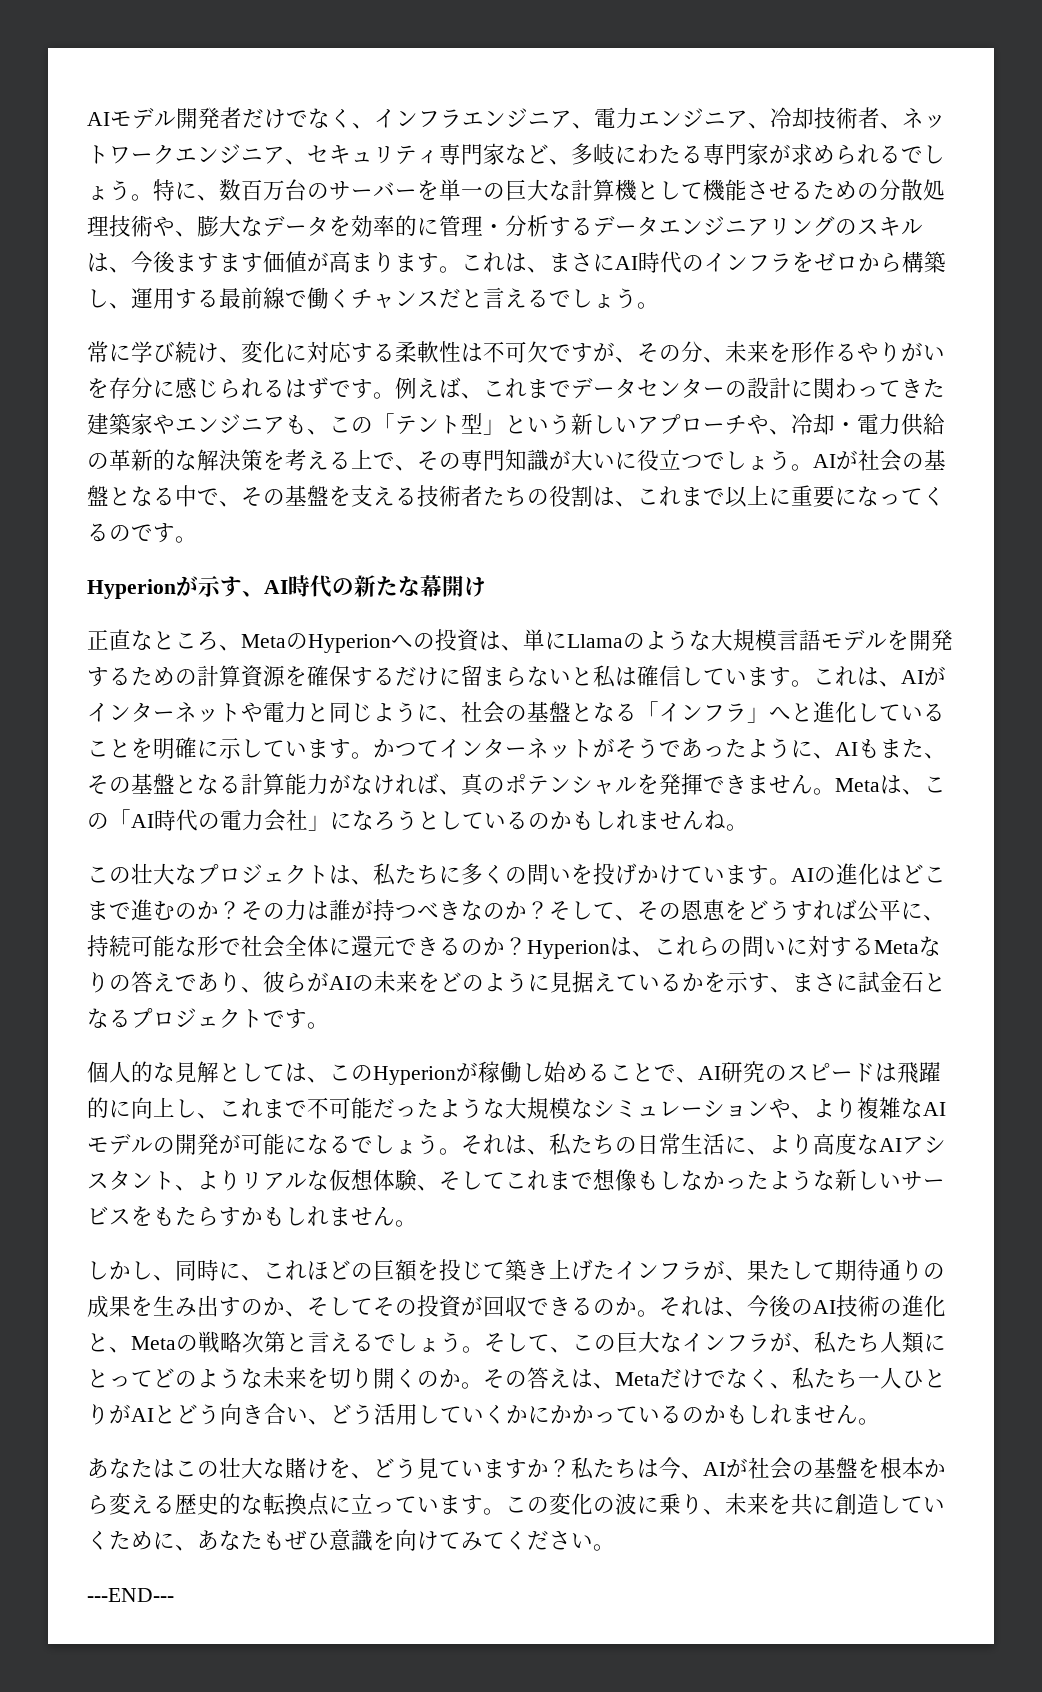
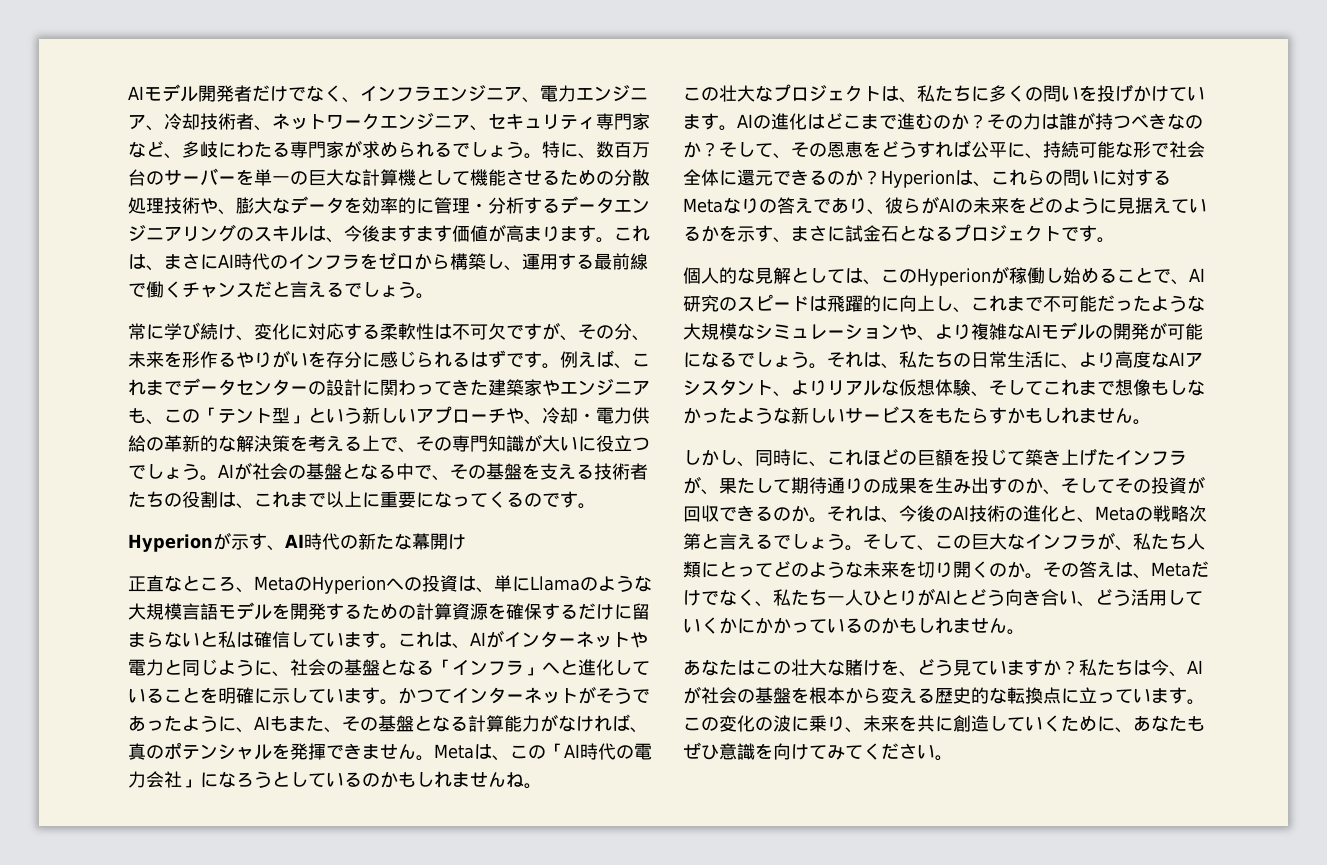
- ---END---

